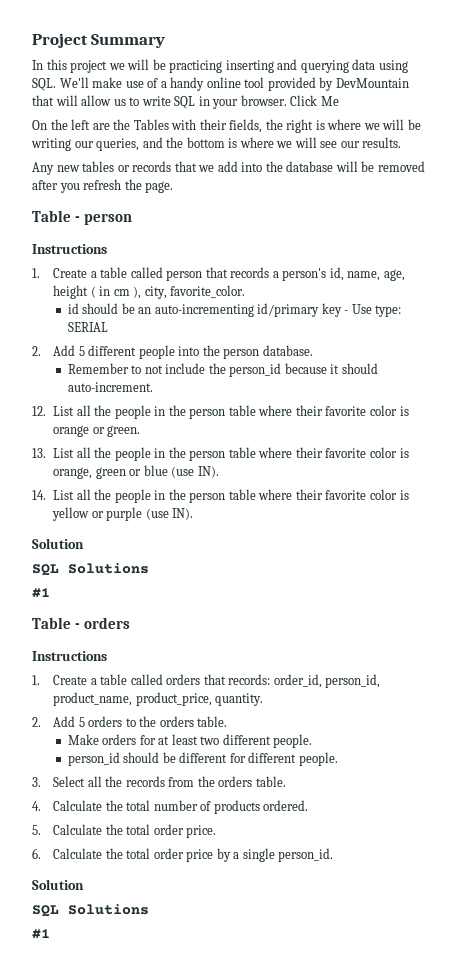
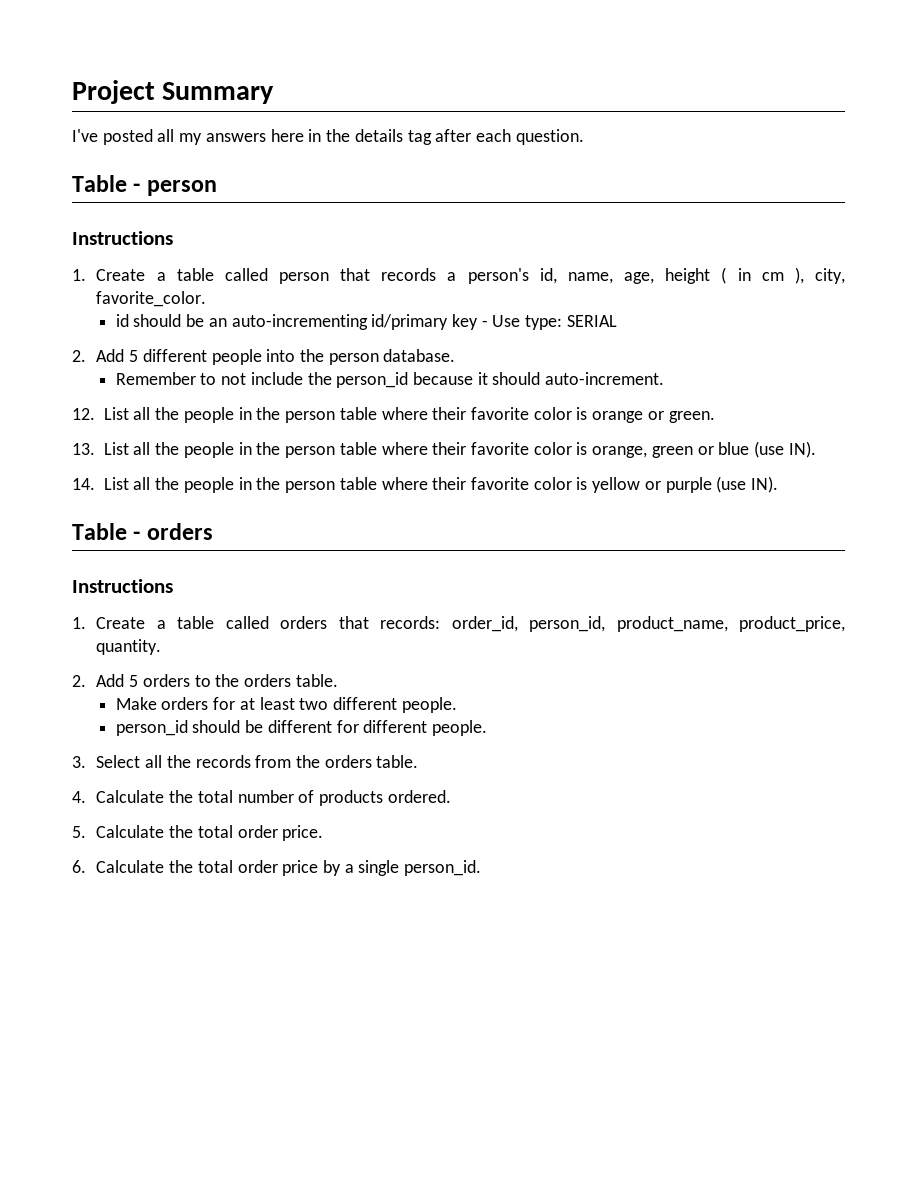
- In this project we will be practicing inserting and querying data using SQL. We'll make use of a handy online tool provided by DevMountain that will allow us to write SQL in your browser. Click Me
- On the left are the Tables with their fields, the right is where we will be writing our queries, and the bottom is where we will see our results.
- Any new tables or records that we add into the database will be removed after you refresh the page.
+ I've posted all my answers here in the details tag after each question.
  14. List all the people in the person table where their favorite color is yellow or purple (use IN).
- Solution
- SQL Solutions
- #1
  6. Calculate the total order price by a single person_id.
- Solution
- SQL Solutions
- #1

